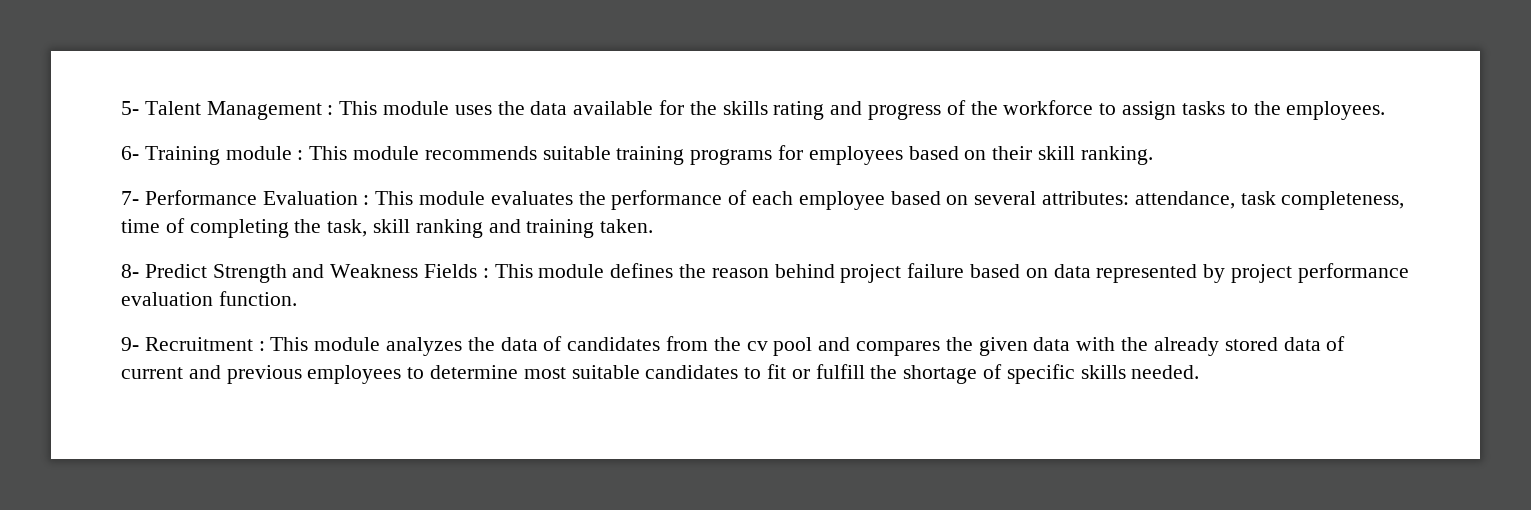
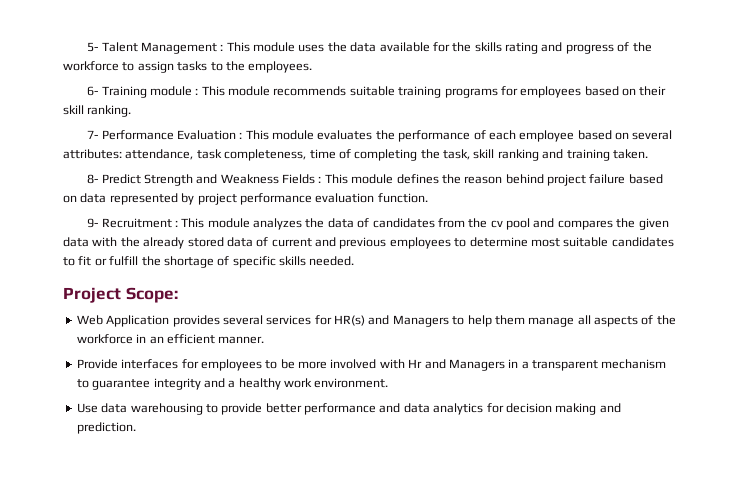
+ Project Scope:
+ Web Application provides several services for HR(s) and Managers to help them manage all aspects of the workforce in an efficient manner.
+ Provide interfaces for employees to be more involved with Hr and Managers in a transparent mechanism to guarantee integrity and a healthy work environment.
+ Use data warehousing to provide better performance and data analytics for decision making and prediction.

